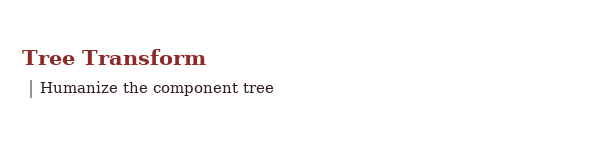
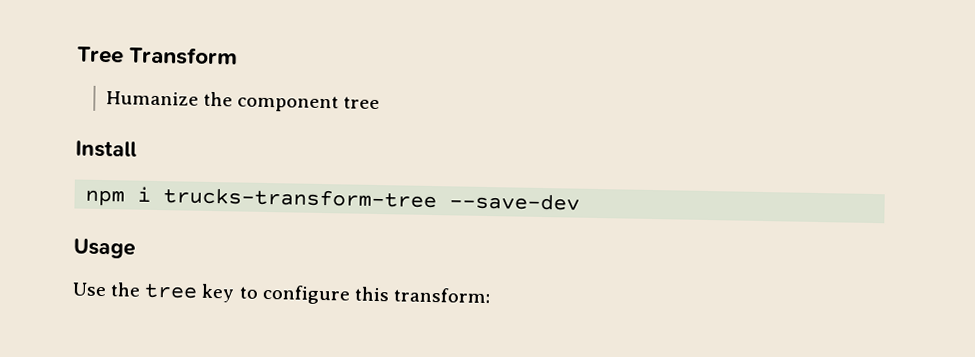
+ Install
+ npm i trucks-transform-tree --save-dev
+ Usage
+ Use the tree key to configure this transform:

